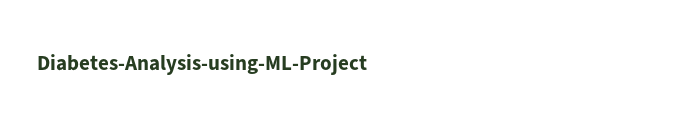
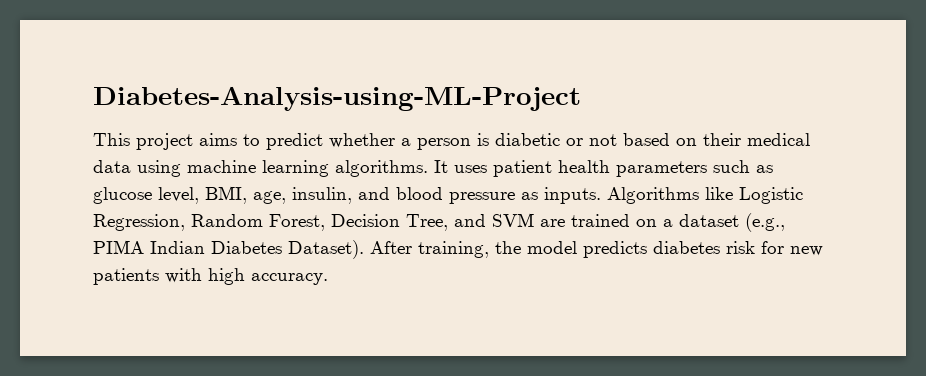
+ This project aims to predict whether a person is diabetic or not based on their medical data using machine learning algorithms. It uses patient health parameters such as glucose level, BMI, age, insulin, and blood pressure as inputs. Algorithms like Logistic Regression, Random Forest, Decision Tree, and SVM are trained on a dataset (e.g., PIMA Indian Diabetes Dataset). After training, the model predicts diabetes risk for new patients with high accuracy.

